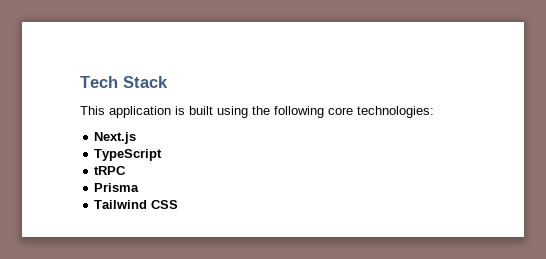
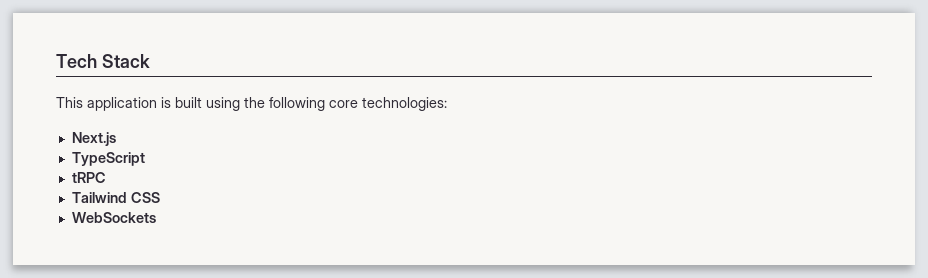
- Prisma
+ WebSockets

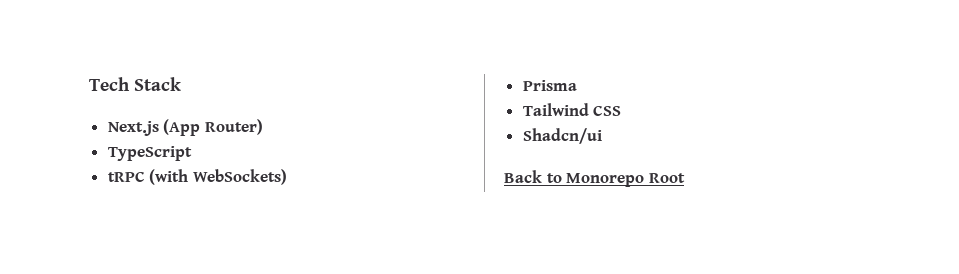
- This application is built using the following core technologies:
- Next.js
+ Next.js (App Router)
- tRPC
+ tRPC (with WebSockets)
+ Prisma
- WebSockets
+ Shadcn/ui
+ Back to Monorepo Root

